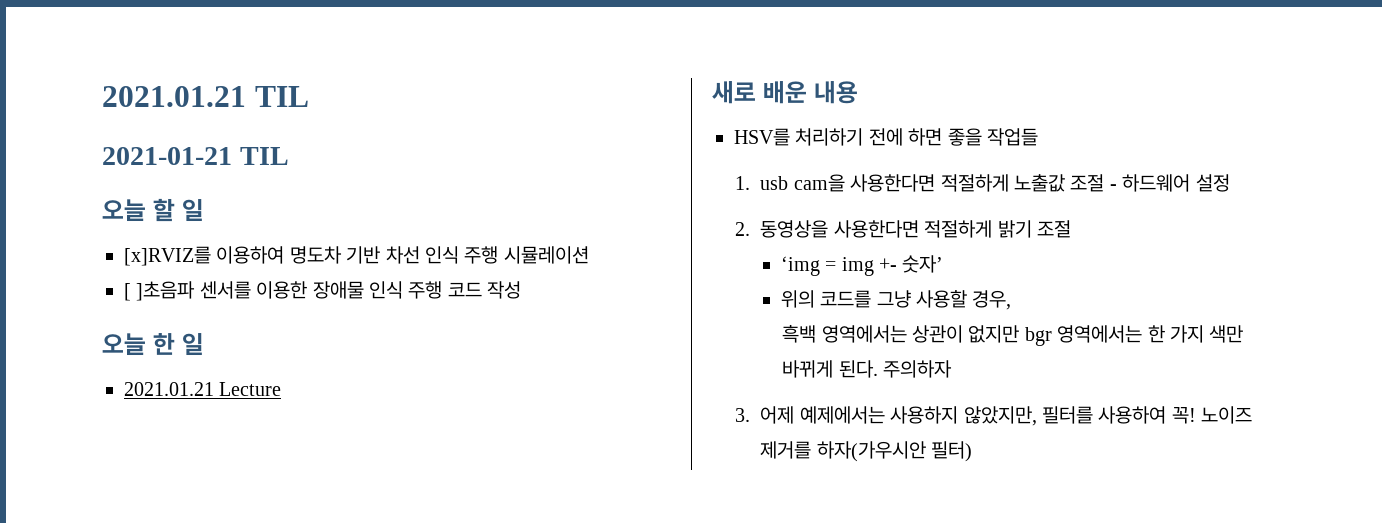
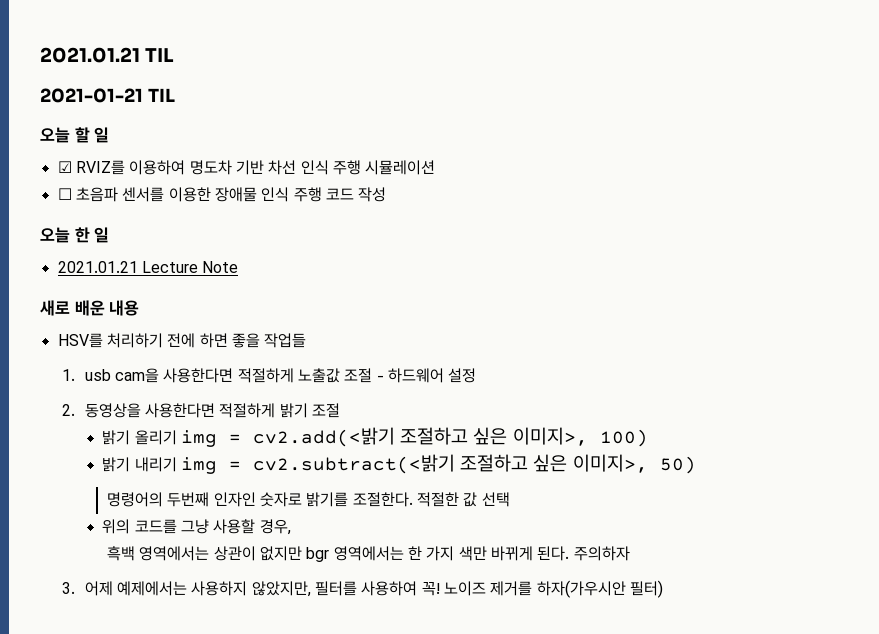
- [x]RVIZ를 이용하여 명도차 기반 차선 인식 주행 시뮬레이션
+ ☑ RVIZ를 이용하여 명도차 기반 차선 인식 주행 시뮬레이션
- [ ]초음파 센서를 이용한 장애물 인식 주행 코드 작성
+ ☐ 초음파 센서를 이용한 장애물 인식 주행 코드 작성
- 2021.01.21 Lecture
+ 2021.01.21 Lecture Note
- ‘img = img +- 숫자’
+ 밝기 올리기 img = cv2.add(<밝기 조절하고 싶은 이미지>, 100)
+ 밝기 내리기 img = cv2.subtract(<밝기 조절하고 싶은 이미지>, 50)
+ 명령어의 두번째 인자인 숫자로 밝기를 조절한다. 적절한 값 선택

